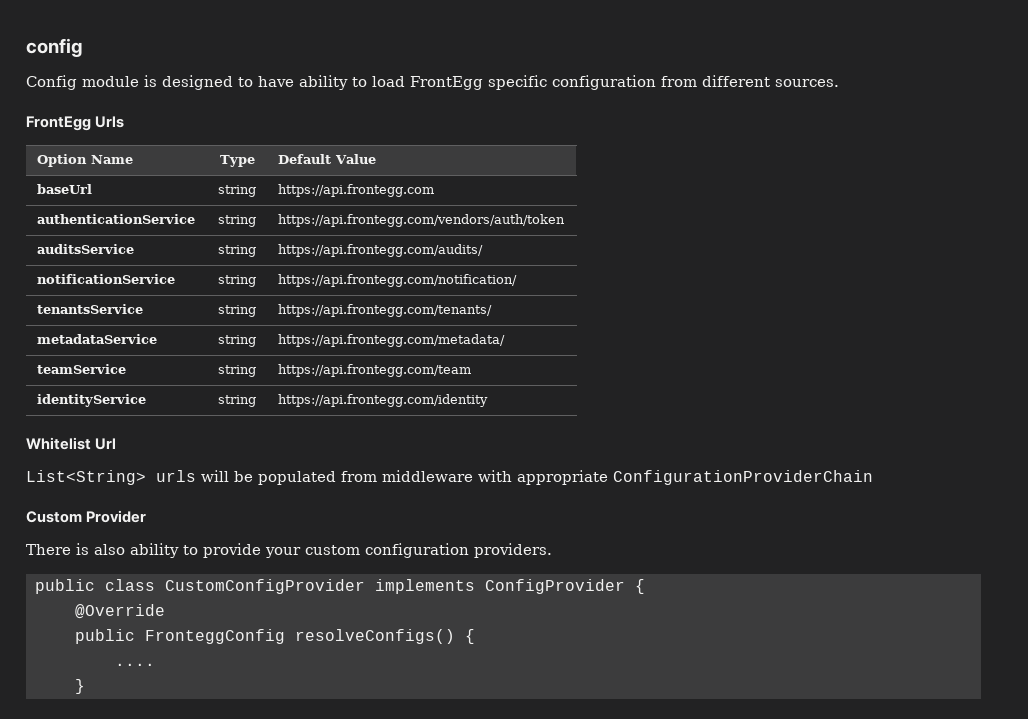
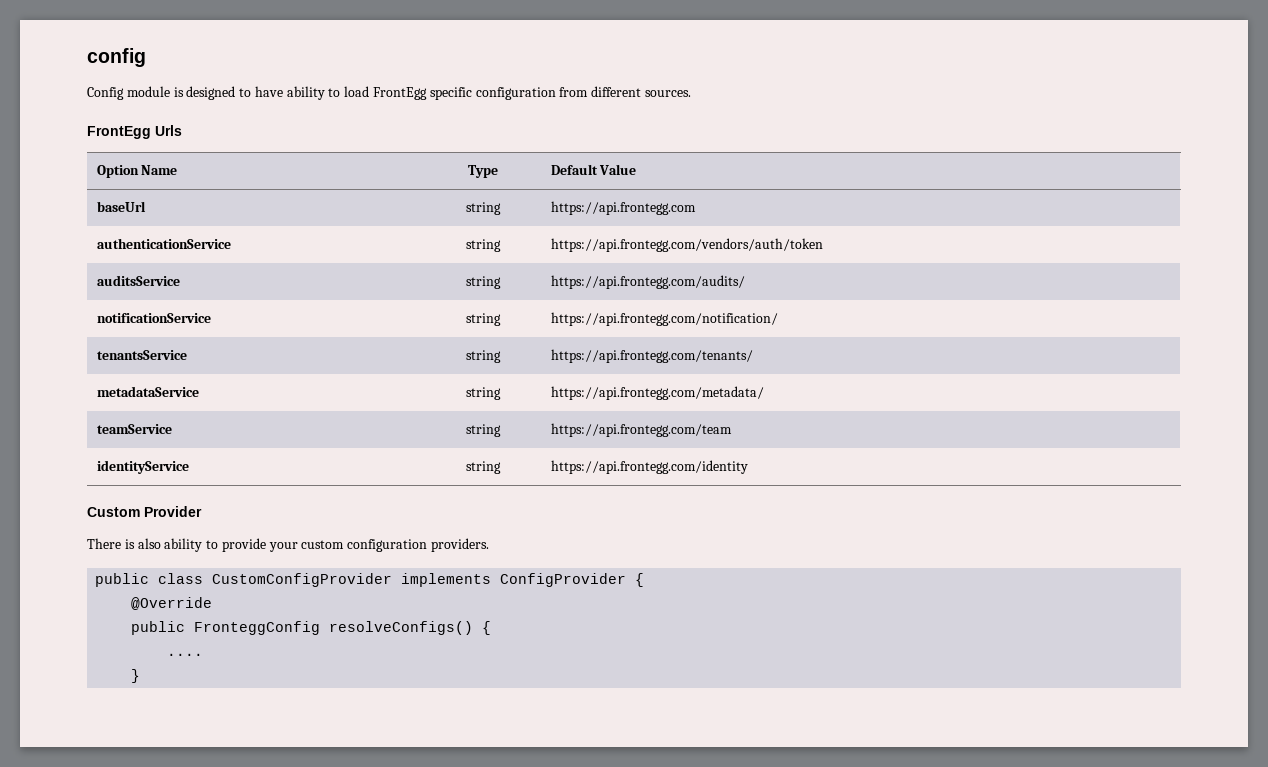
- Whitelist Url
- List<String> urls will be populated from middleware with appropriate ConfigurationProviderChain

